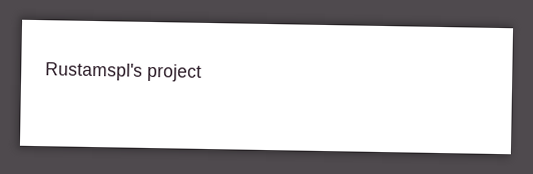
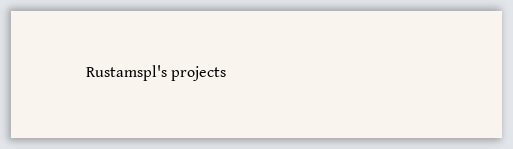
- Rustamspl's project
+ Rustamspl's projects

